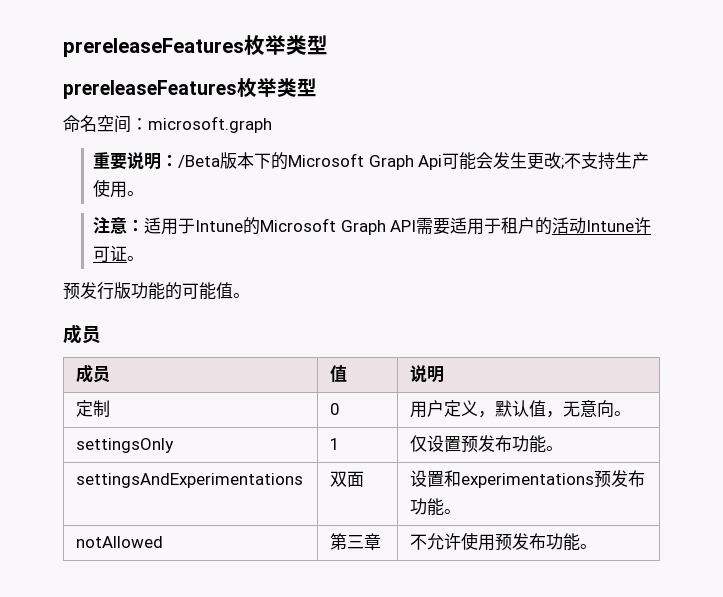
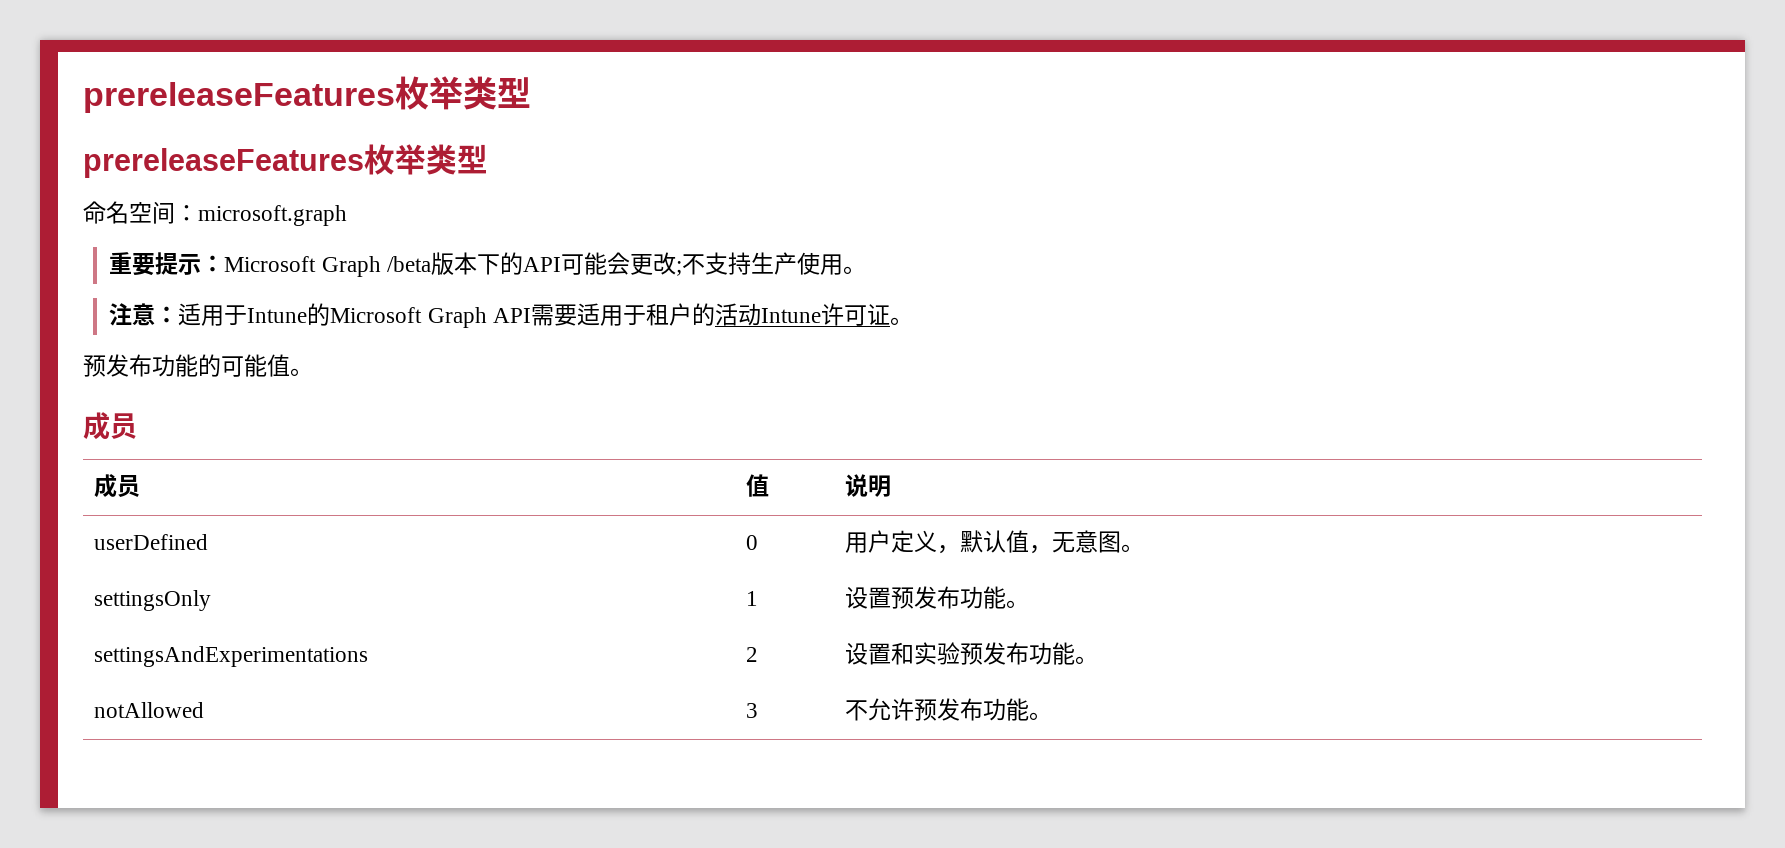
- 重要说明：/Beta版本下的Microsoft Graph Api可能会发生更改;不支持生产使用。
+ 重要提示：Microsoft Graph /beta版本下的API可能会更改;不支持生产使用。
- 预发行版功能的可能值。
+ 预发布功能的可能值。
- 定制 | 0 | 用户定义，默认值，无意向。
+ userDefined | 0 | 用户定义，默认值，无意图。
- settingsOnly | 1 | 仅设置预发布功能。
+ settingsOnly | 1 | 设置预发布功能。
- settingsAndExperimentations | 双面 | 设置和experimentations预发布功能。
+ settingsAndExperimentations | 2 | 设置和实验预发布功能。
- notAllowed | 第三章 | 不允许使用预发布功能。
+ notAllowed | 3 | 不允许预发布功能。

